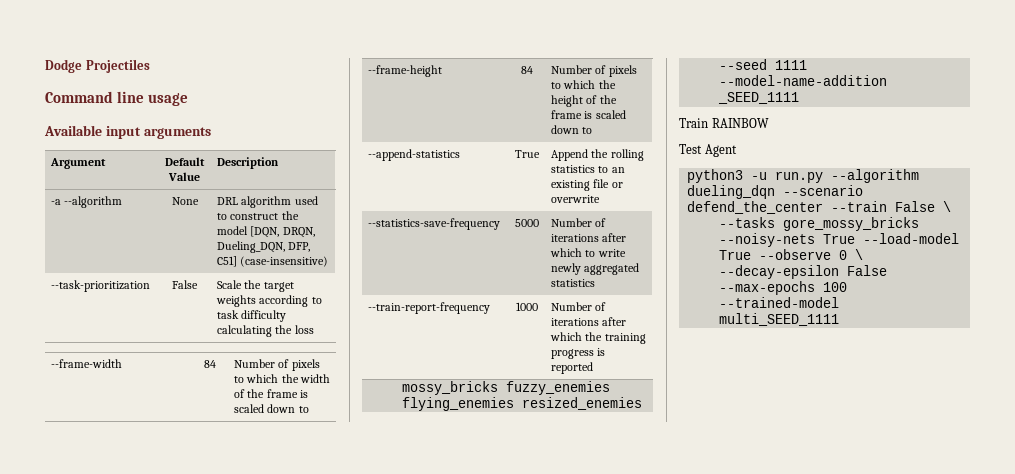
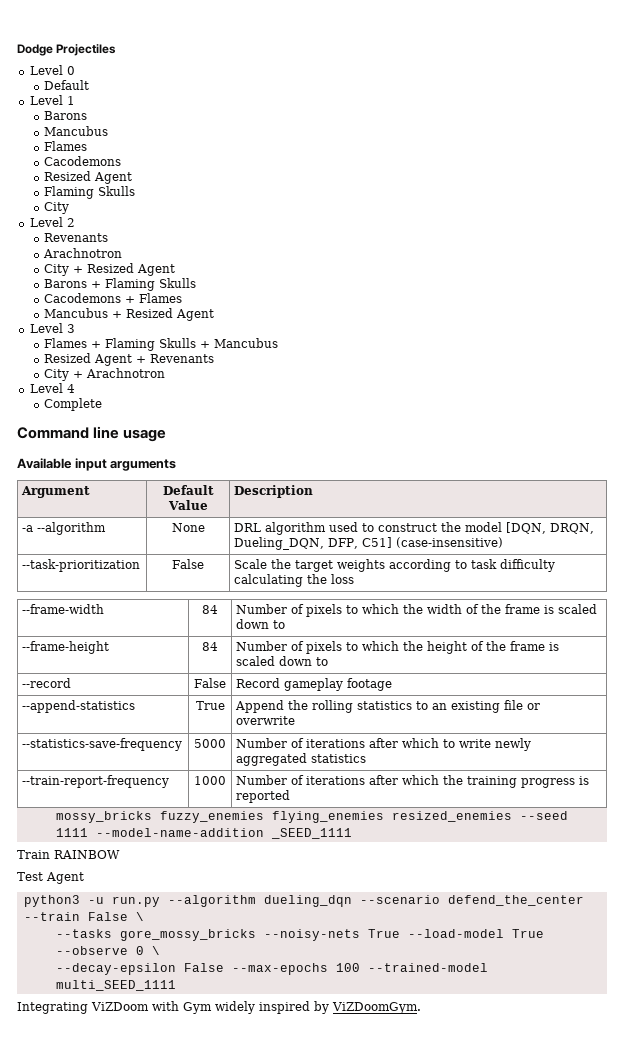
+ Level 0
+ Default
+ Level 1
+ Barons
+ Mancubus
+ Flames
+ Cacodemons
+ Resized Agent
+ Flaming Skulls
+ City
+ Level 2
+ Revenants
+ Arachnotron
+ City + Resized Agent
+ Barons + Flaming Skulls
+ Cacodemons + Flames
+ Mancubus + Resized Agent
+ Level 3
+ Flames + Flaming Skulls + Mancubus
+ Resized Agent + Revenants
+ City + Arachnotron
+ Level 4
+ Complete
+ --record | False | Record gameplay footage
+ Integrating ViZDoom with Gym widely inspired by ViZDoomGym.

